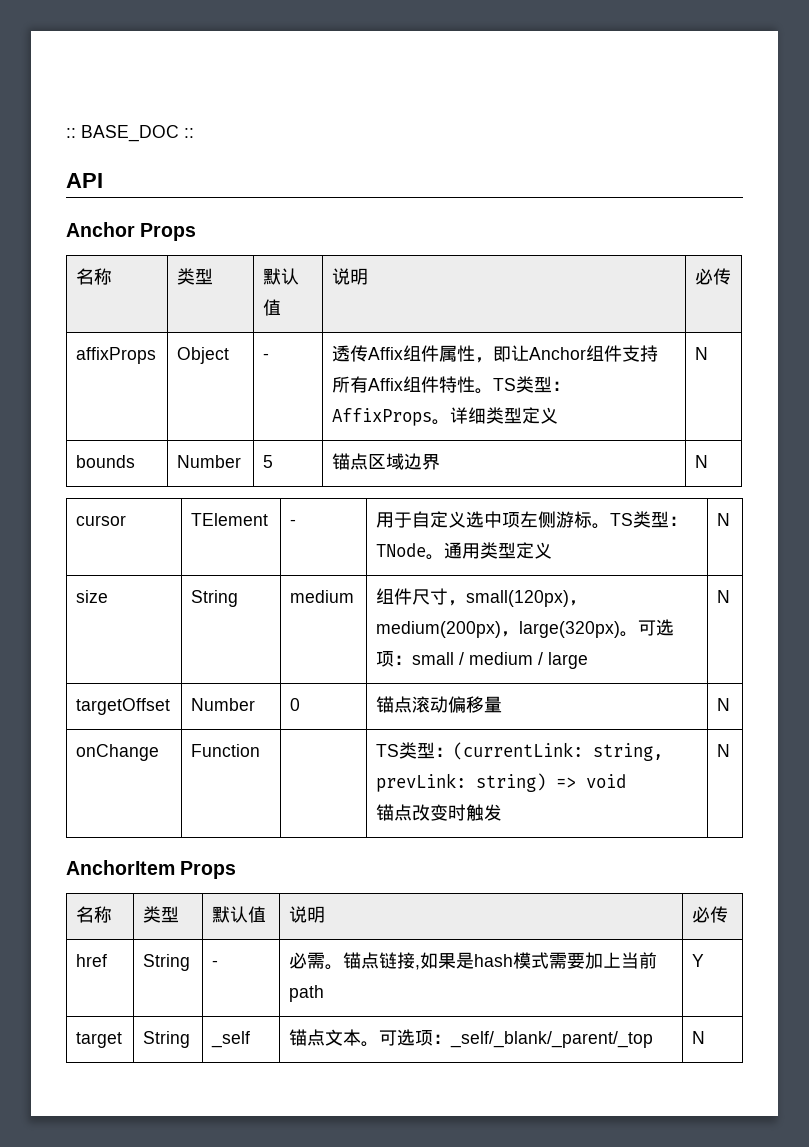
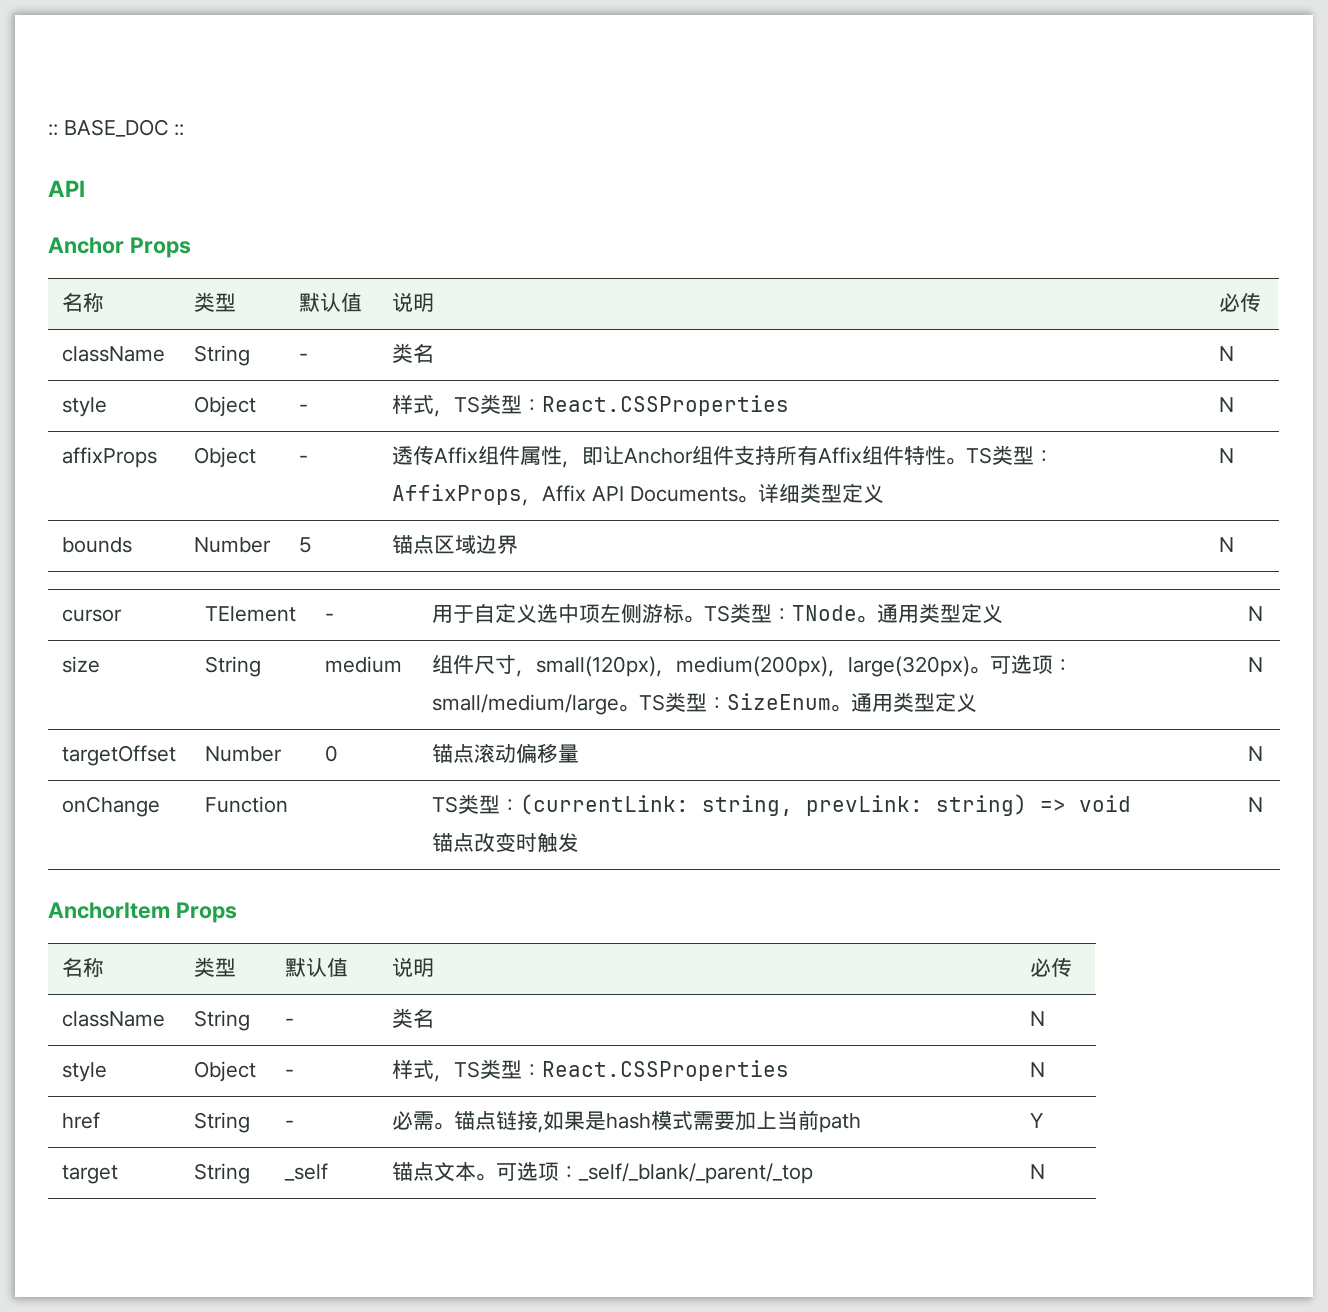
  Anchor Props
  名称 | 类型 | 默认值 | 说明 | 必传
+ className | String | - | 类名 | N
+ style | Object | - | 样式，TS类型：React.CSSProperties | N
- affixProps | Object | - | 透传Affix组件属性，即让Anchor组件支持所有Affix组件特性。TS类型：AffixProps。详细类型定义 | N
+ affixProps | Object | - | 透传Affix组件属性，即让Anchor组件支持所有Affix组件特性。TS类型：AffixProps，Affix API Documents。详细类型定义 | N
- size | String | medium | 组件尺寸，small(120px)，medium(200px)，large(320px)。可选项：small / medium / large | N
+ size | String | medium | 组件尺寸，small(120px)，medium(200px)，large(320px)。可选项：small/medium/large。TS类型：SizeEnum。通用类型定义 | N
  AnchorItem Props
  名称 | 类型 | 默认值 | 说明 | 必传
+ className | String | - | 类名 | N
+ style | Object | - | 样式，TS类型：React.CSSProperties | N

